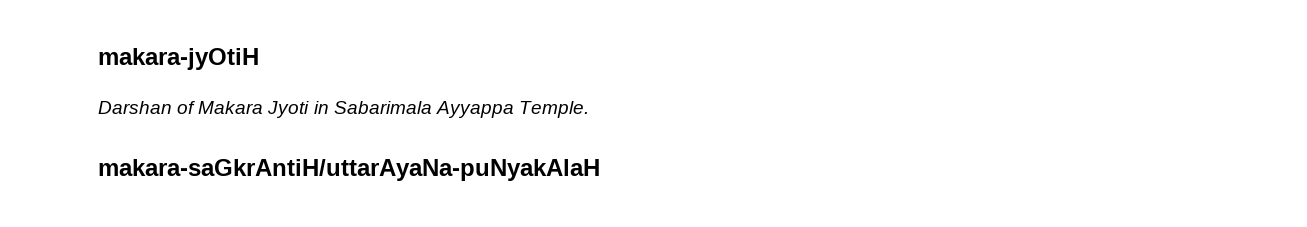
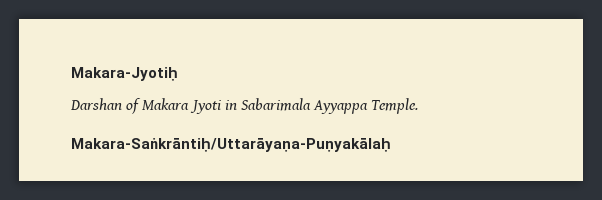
- makara-jyOtiH
+ Makara-Jyotiḥ
- makara-saGkrAntiH/uttarAyaNa-puNyakAlaH
+ Makara-Saṅkrāntiḥ/Uttarāyaṇa-Puṇyakālaḥ

